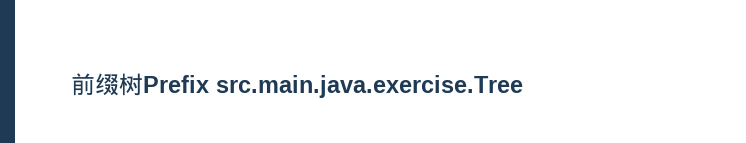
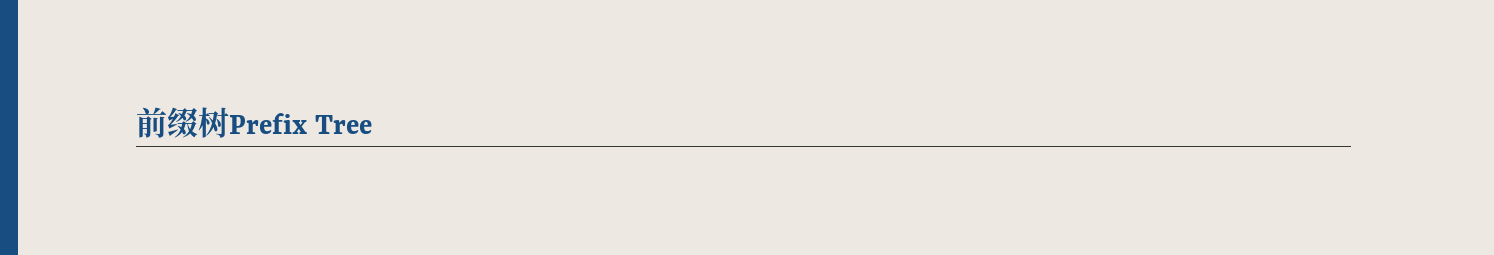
- 前缀树Prefix src.main.java.exercise.Tree
+ 前缀树Prefix Tree

